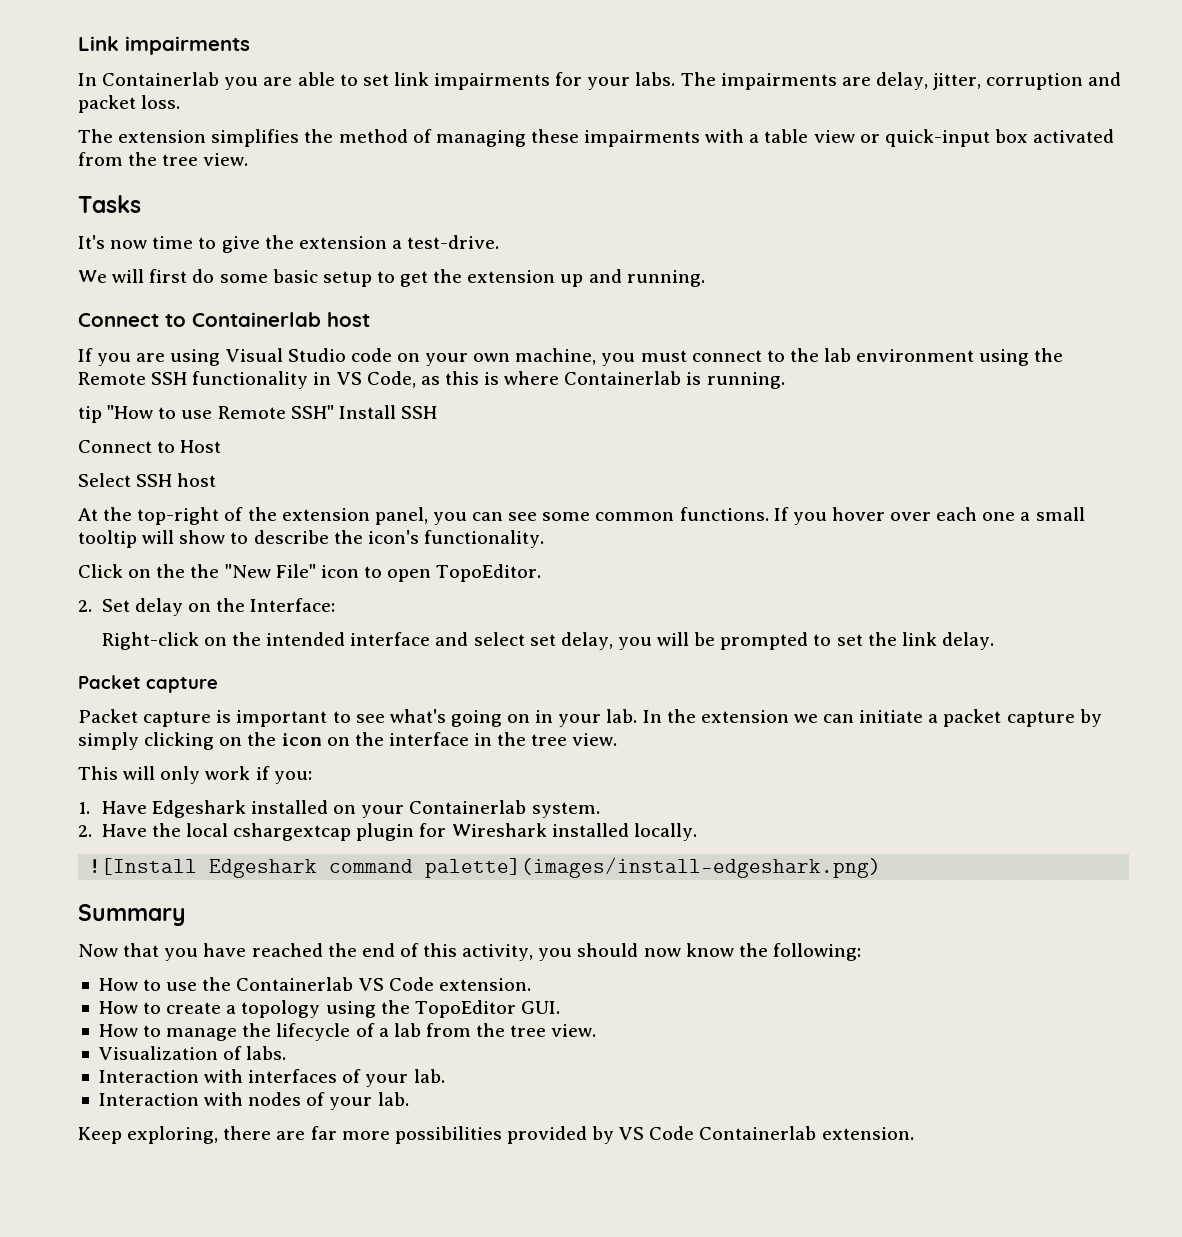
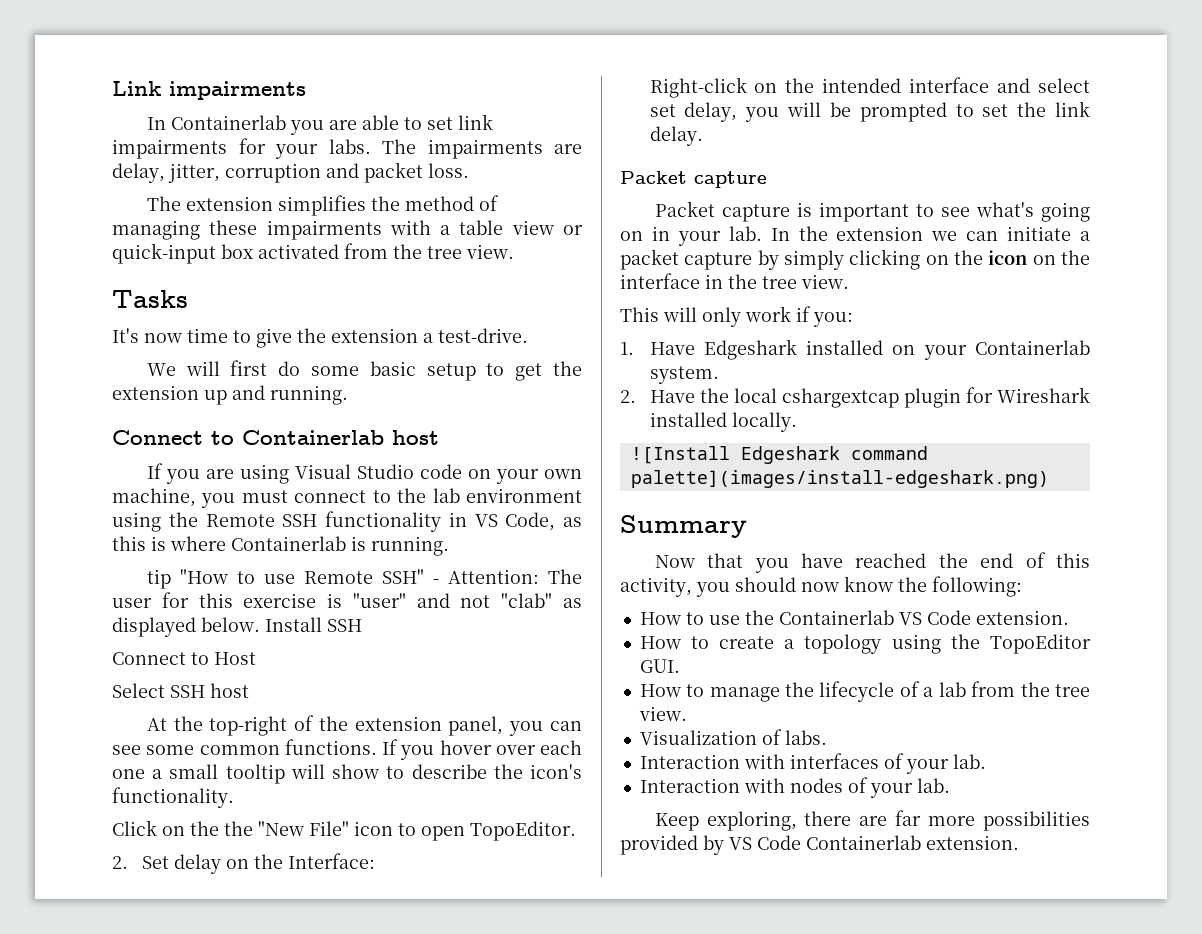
- tip "How to use Remote SSH" Install SSH
+ tip "How to use Remote SSH" - Attention: The user for this exercise is "user" and not "clab" as displayed below. Install SSH

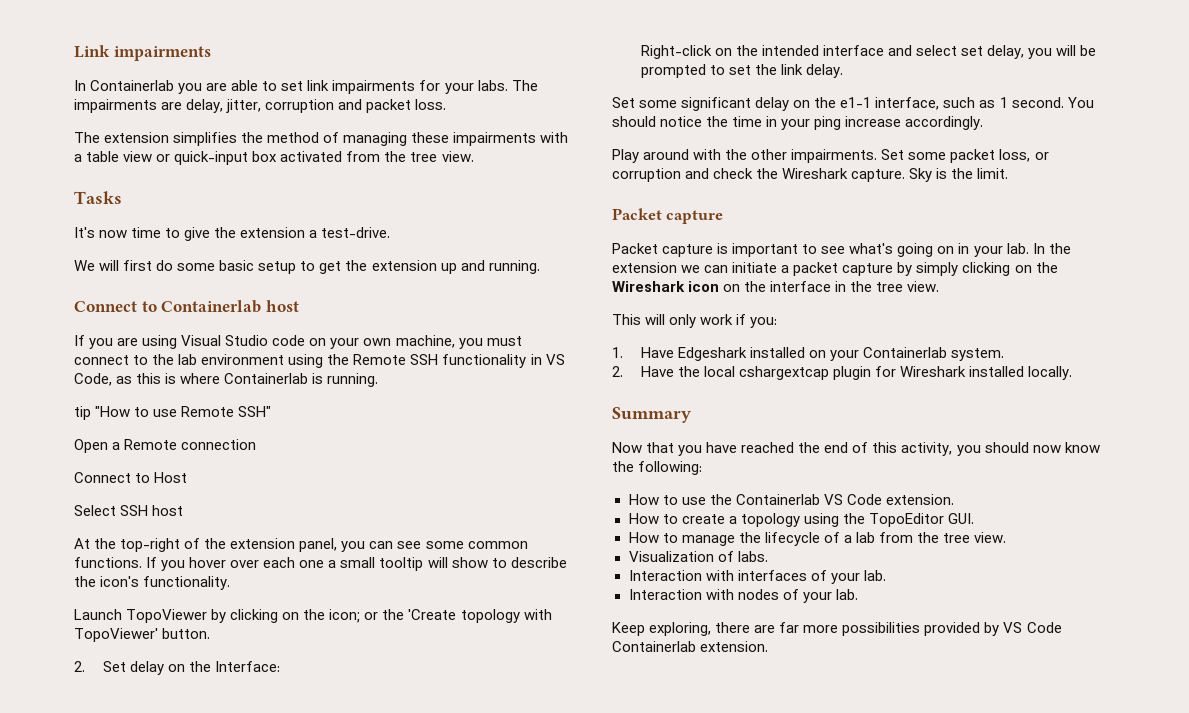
- tip "How to use Remote SSH" - Attention: The user for this exercise is "user" and not "clab" as displayed below. Install SSH
+ tip "How to use Remote SSH"
+ Open a Remote connection
- Click on the the "New File" icon to open TopoEditor.
+ Launch TopoViewer by clicking on the icon; or the 'Create topology with TopoViewer' button.
+ Set some significant delay on the e1-1 interface, such as 1 second. You should notice the time in your ping increase accordingly.
+ Play around with the other impairments. Set some packet loss, or corruption and check the Wireshark capture. Sky is the limit.
- In the extension we can initiate a packet capture by simply clicking on the icon on the interface in the tree view.
+ In the extension we can initiate a packet capture by simply clicking on the Wireshark icon on the interface in the tree view.
- ![Install Edgeshark command palette](images/install-edgeshark.png)

